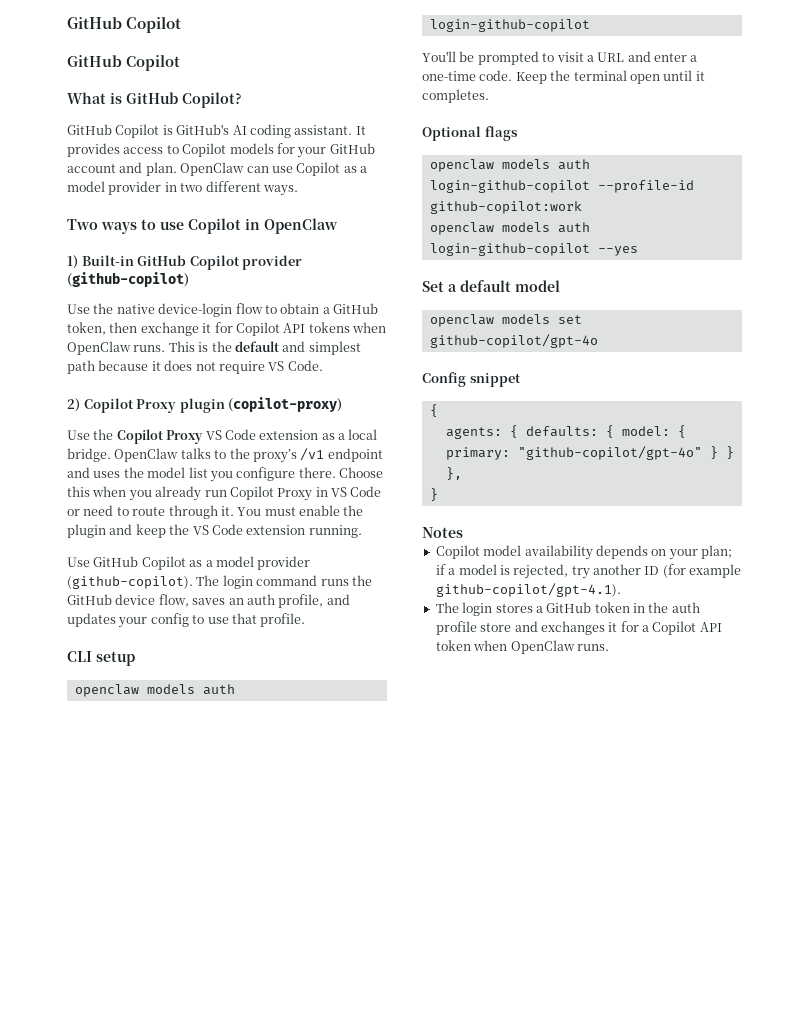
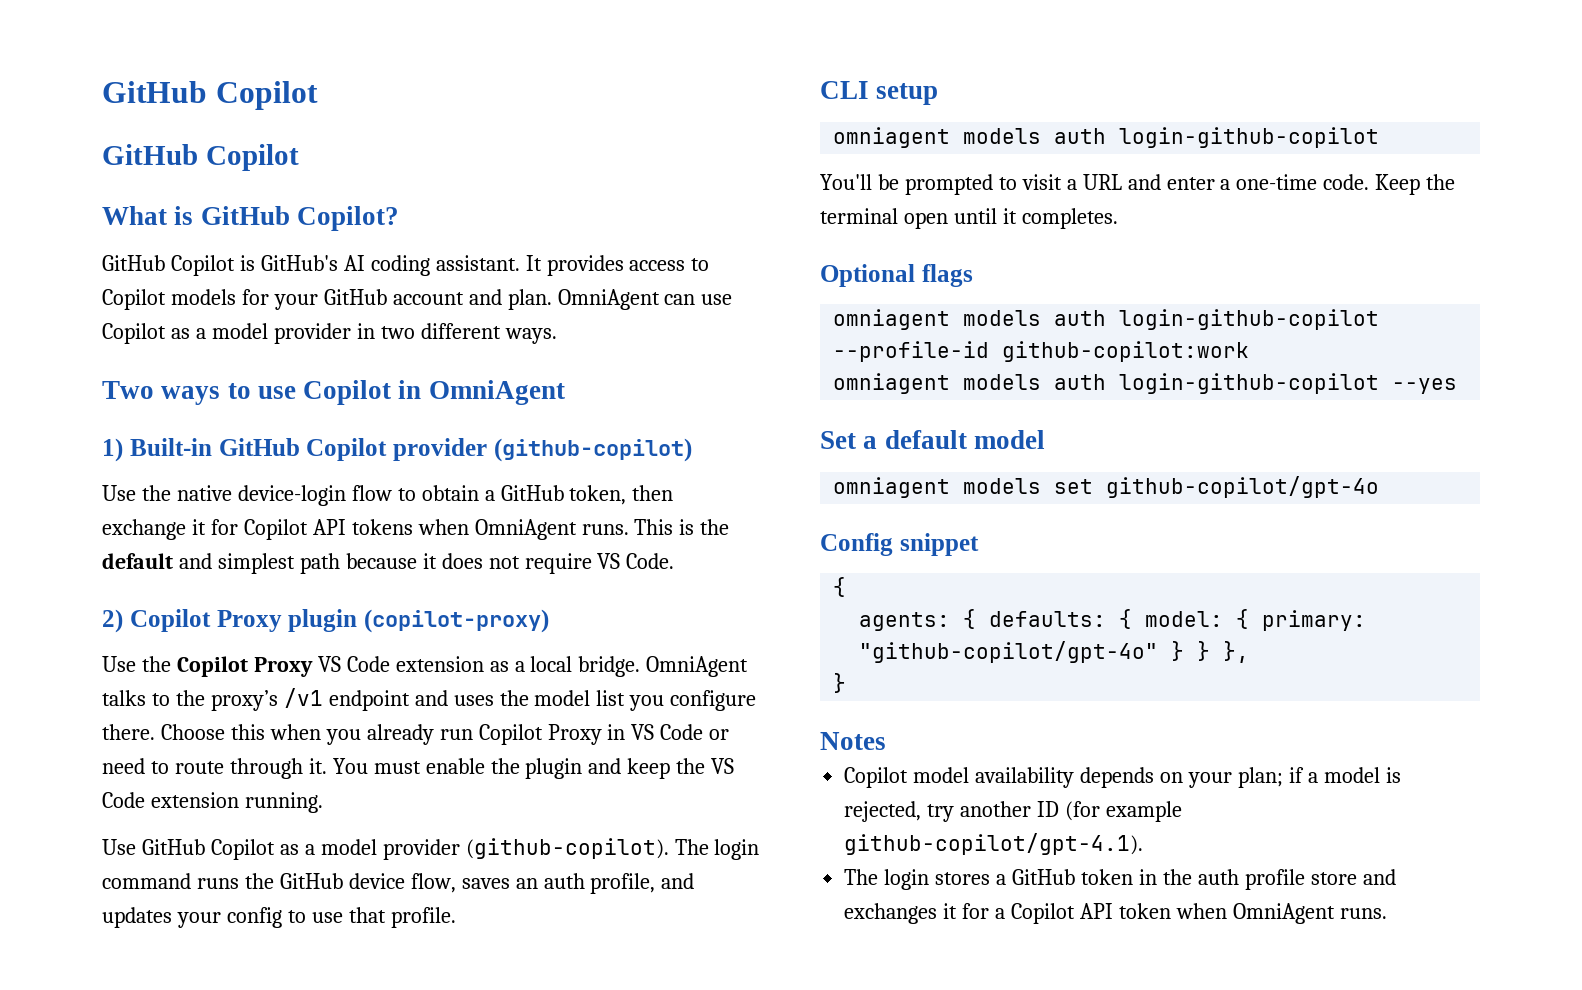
- OpenClaw can use Copilot as a model provider in two different ways.
+ OmniAgent can use Copilot as a model provider in two different ways.
- Two ways to use Copilot in OpenClaw
+ Two ways to use Copilot in OmniAgent
- Use the native device-login flow to obtain a GitHub token, then exchange it for Copilot API tokens when OpenClaw runs.
+ Use the native device-login flow to obtain a GitHub token, then exchange it for Copilot API tokens when OmniAgent runs.
- OpenClaw talks to the proxy’s /v1 endpoint and uses the model list you configure there.
+ OmniAgent talks to the proxy’s /v1 endpoint and uses the model list you configure there.
  CLI setup
- openclaw models auth login-github-copilot
+ omniagent models auth login-github-copilot
- openclaw models auth login-github-copilot --profile-id github-copilot:work
+ omniagent models auth login-github-copilot --profile-id github-copilot:work
- openclaw models auth login-github-copilot --yes
+ omniagent models auth login-github-copilot --yes
- openclaw models set github-copilot/gpt-4o
+ omniagent models set github-copilot/gpt-4o
- The login stores a GitHub token in the auth profile store and exchanges it for a Copilot API token when OpenClaw runs.
+ The login stores a GitHub token in the auth profile store and exchanges it for a Copilot API token when OmniAgent runs.

